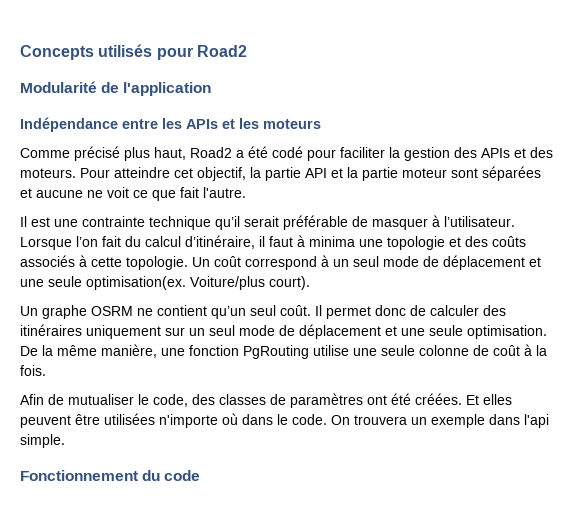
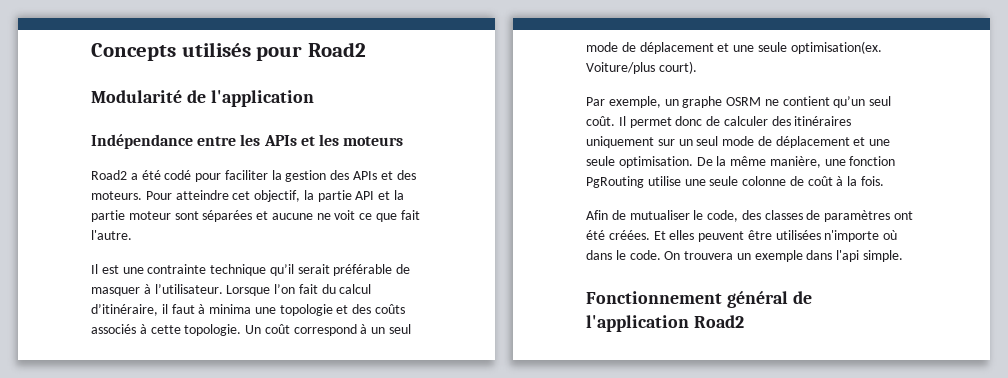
- Comme précisé plus haut, Road2 a été codé pour faciliter la gestion des APIs et des moteurs.
+ Road2 a été codé pour faciliter la gestion des APIs et des moteurs.
- Un graphe OSRM ne contient qu’un seul coût.
+ Par exemple, un graphe OSRM ne contient qu’un seul coût.
- Fonctionnement du code
+ Fonctionnement général de l'application Road2

